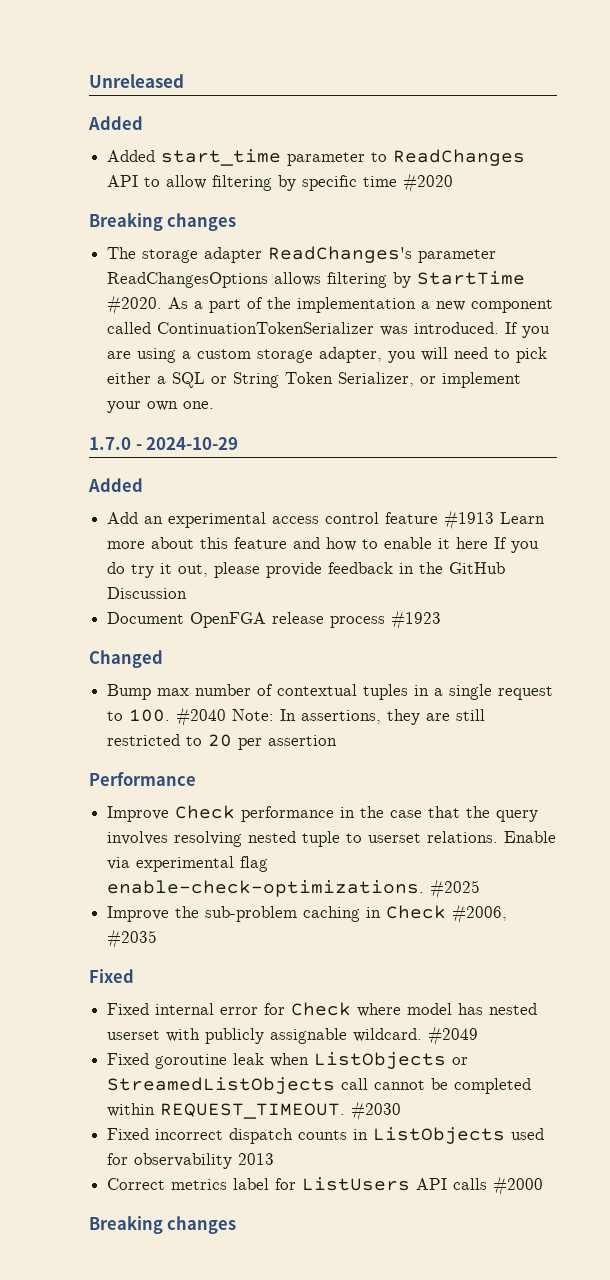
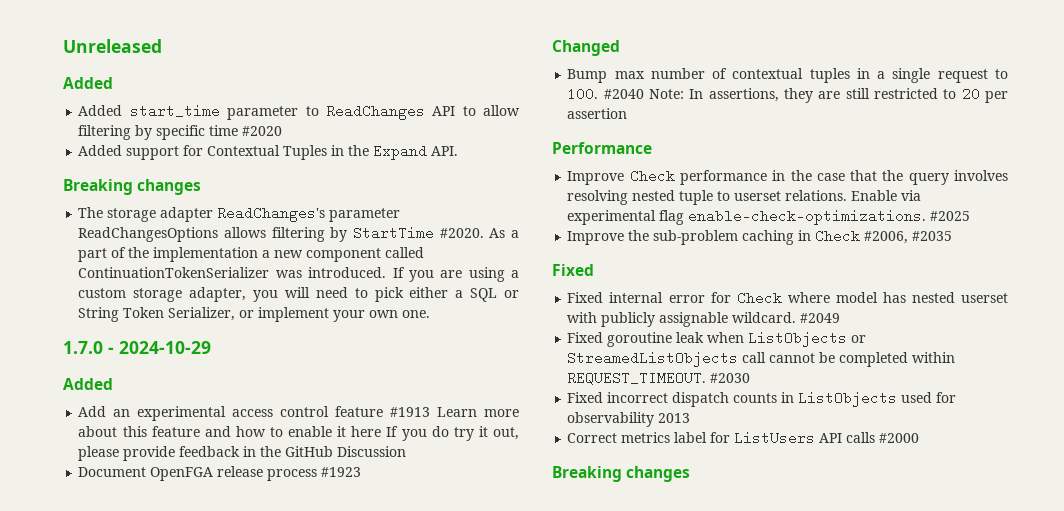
+ Added support for Contextual Tuples in the Expand API.

